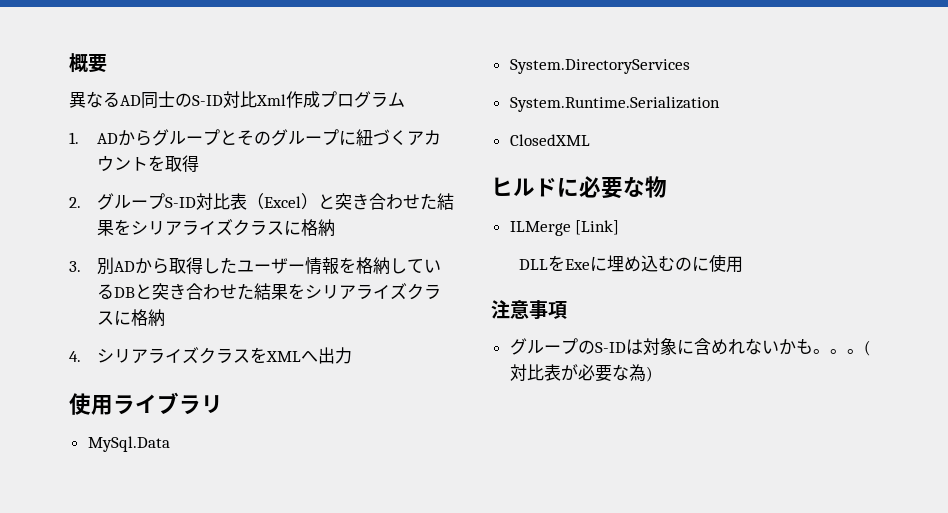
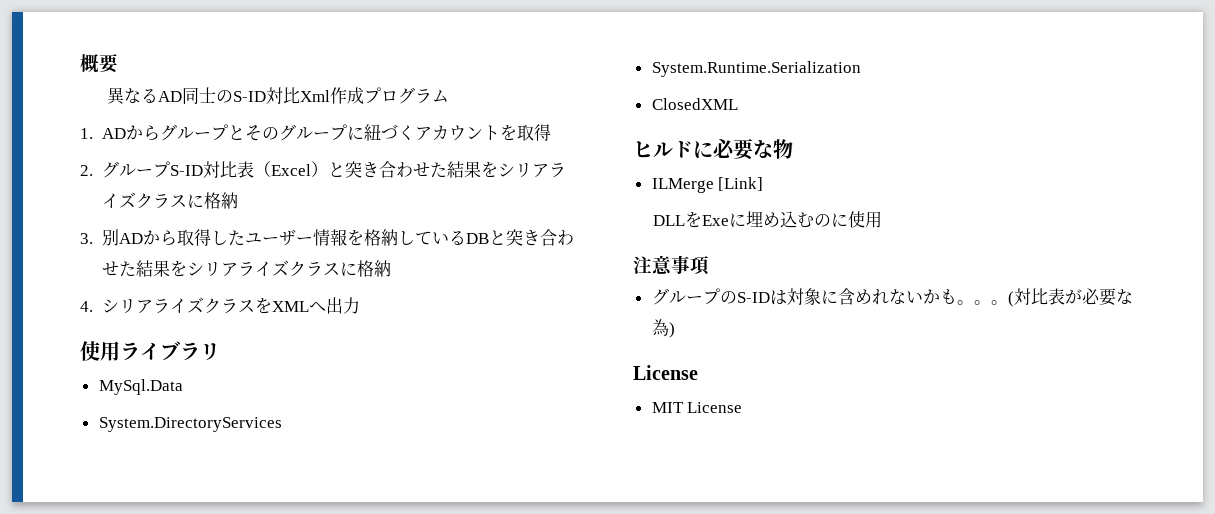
  (対比表が必要な為)
+ License
+ MIT License

